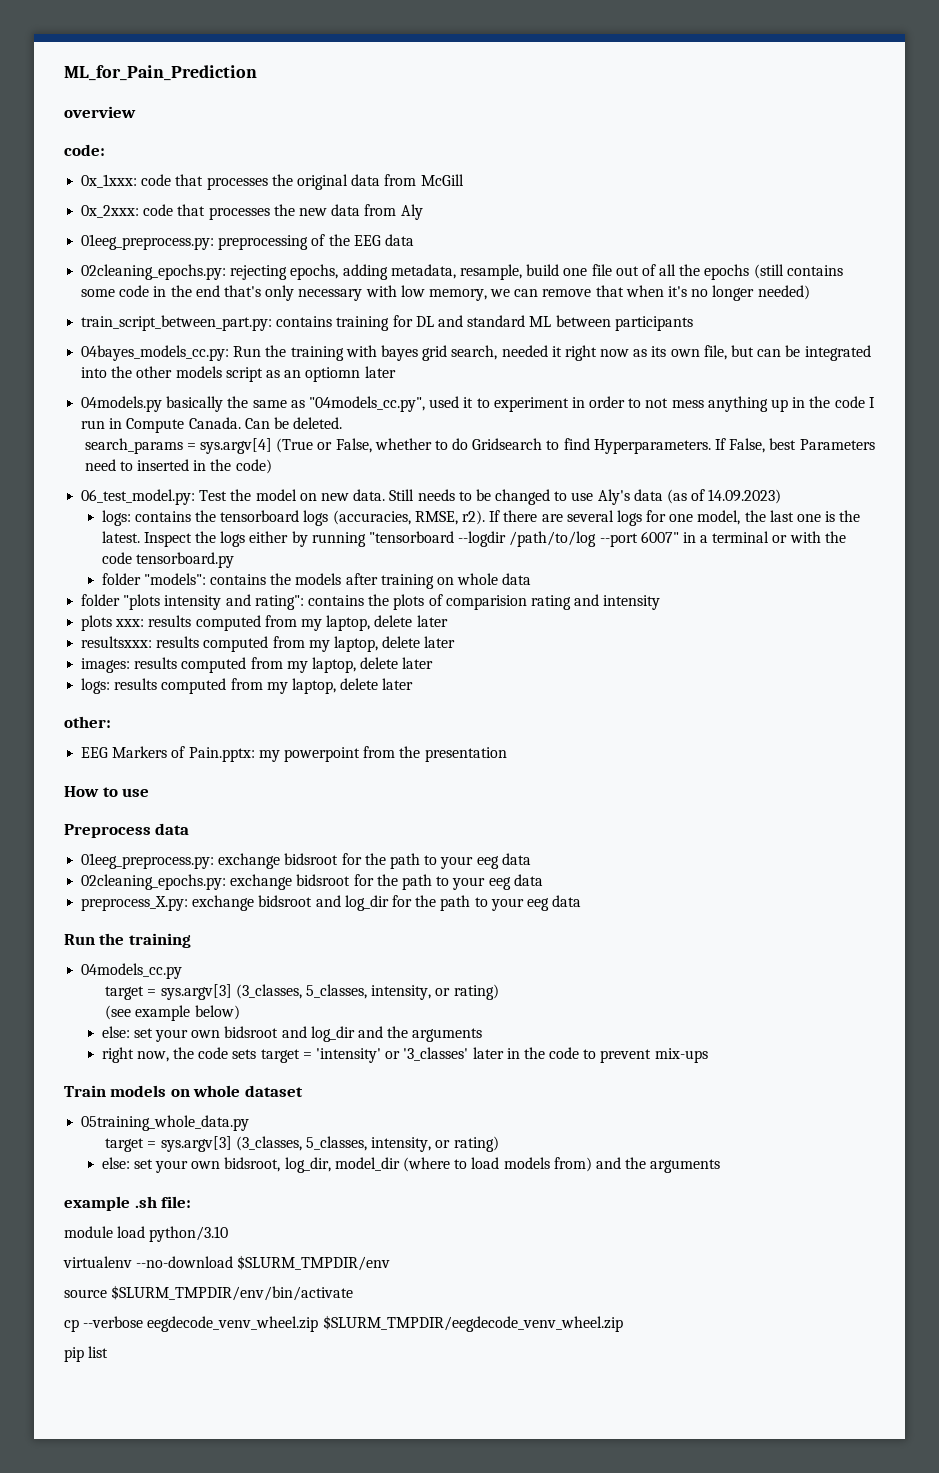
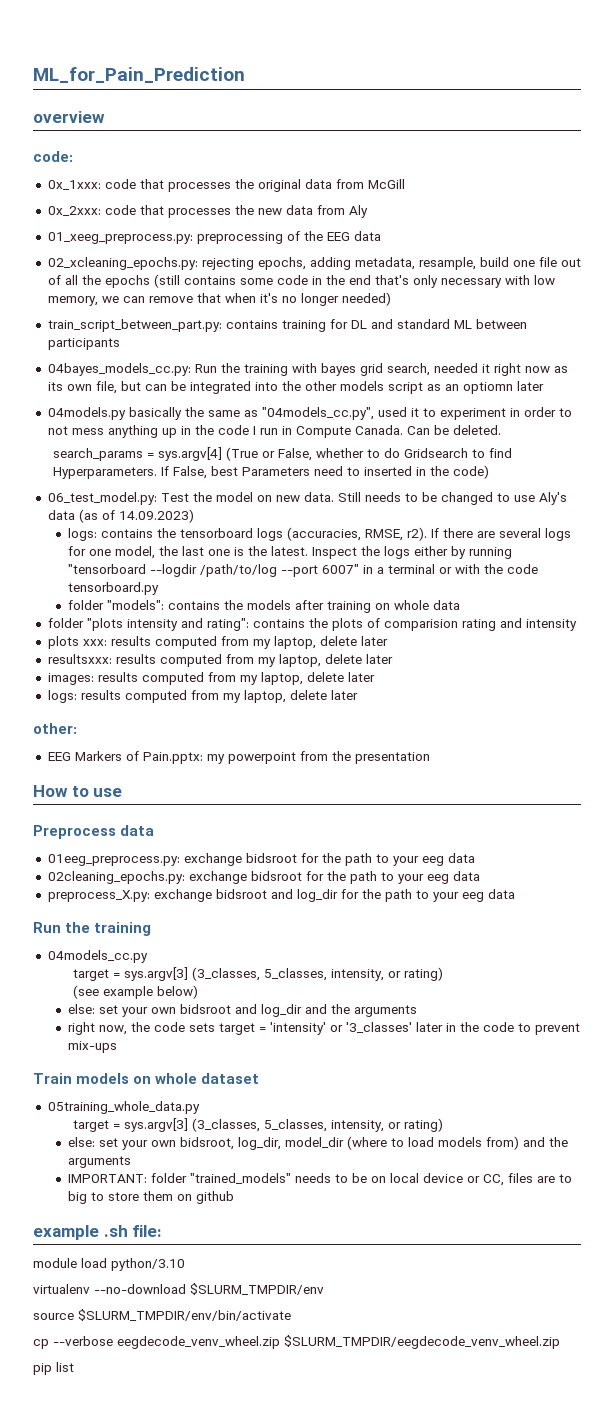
- 01eeg_preprocess.py: preprocessing of the EEG data
+ 01_xeeg_preprocess.py: preprocessing of the EEG data
- 02cleaning_epochs.py: rejecting epochs, adding metadata, resample, build one file out of all the epochs (still contains some code in the end that's only necessary with low memory, we can remove that when it's no longer needed)
+ 02_xcleaning_epochs.py: rejecting epochs, adding metadata, resample, build one file out of all the epochs (still contains some code in the end that's only necessary with low memory, we can remove that when it's no longer needed)
+ IMPORTANT: folder "trained_models" needs to be on local device or CC, files are to big to store them on github

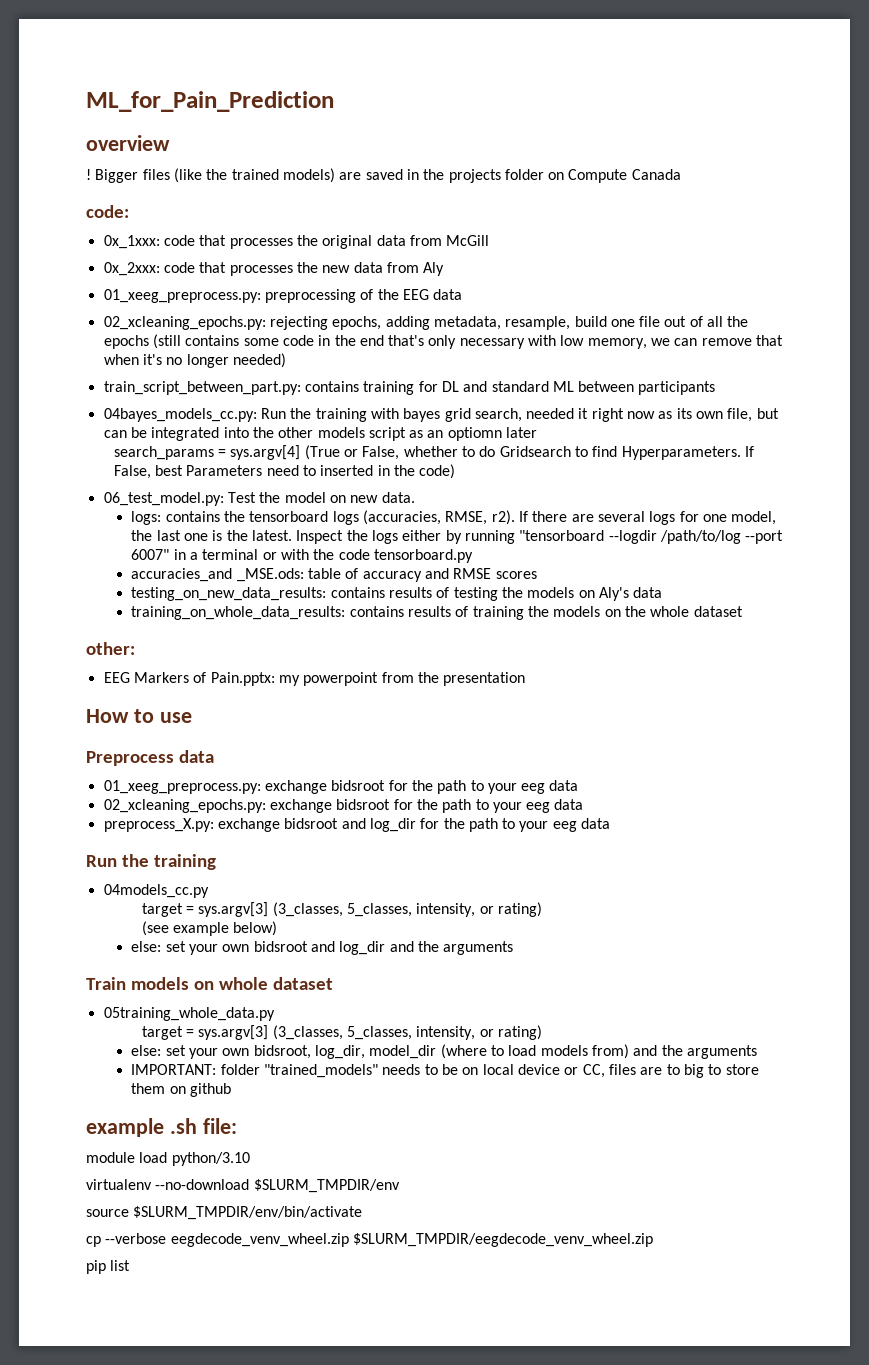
+ ! Bigger files (like the trained models) are saved in the projects folder on Compute Canada
- 04models.py basically the same as "04models_cc.py", used it to experiment in order to not mess anything up in the code I run in Compute Canada. Can be deleted.
- Still needs to be changed to use Aly's data (as of 14.09.2023)
- folder "models": contains the models after training on whole data
- folder "plots intensity and rating": contains the plots of comparision rating and intensity
- plots xxx: results computed from my laptop, delete later
- resultsxxx: results computed from my laptop, delete later
- images: results computed from my laptop, delete later
- logs: results computed from my laptop, delete later
+ accuracies_and _MSE.ods: table of accuracy and RMSE scores
+ testing_on_new_data_results: contains results of testing the models on Aly's data
+ training_on_whole_data_results: contains results of training the models on the whole dataset
- 01eeg_preprocess.py: exchange bidsroot for the path to your eeg data
- 02cleaning_epochs.py: exchange bidsroot for the path to your eeg data
+ 01_xeeg_preprocess.py: exchange bidsroot for the path to your eeg data
+ 02_xcleaning_epochs.py: exchange bidsroot for the path to your eeg data
- right now, the code sets target = 'intensity' or '3_classes' later in the code to prevent mix-ups

